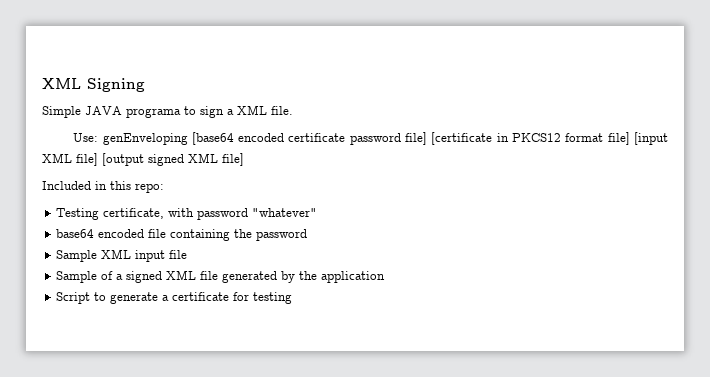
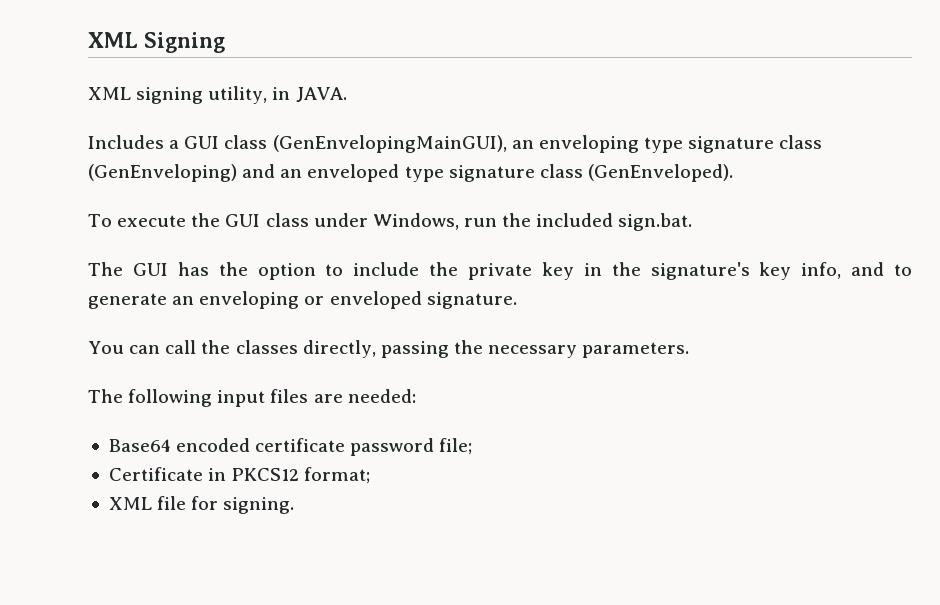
- Simple JAVA programa to sign a XML file.
- Use: genEnveloping [base64 encoded certificate password file] [certificate in PKCS12 format file] [input XML file] [output signed XML file]
- Included in this repo:
- Testing certificate, with password "whatever"
- base64 encoded file containing the password
- Sample XML input file
- Sample of a signed XML file generated by the application
- Script to generate a certificate for testing
+ XML signing utility, in JAVA.
+ Includes a GUI class (GenEnvelopingMainGUI), an enveloping type signature class (GenEnveloping) and an enveloped type signature class (GenEnveloped).
+ To execute the GUI class under Windows, run the included sign.bat.
+ The GUI has the option to include the private key in the signature's key info, and to generate an enveloping or enveloped signature.
+ You can call the classes directly, passing the necessary parameters.
+ The following input files are needed:
+ Base64 encoded certificate password file;
+ Certificate in PKCS12 format;
+ XML file for signing.

